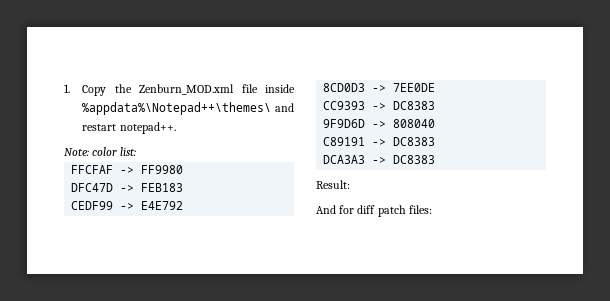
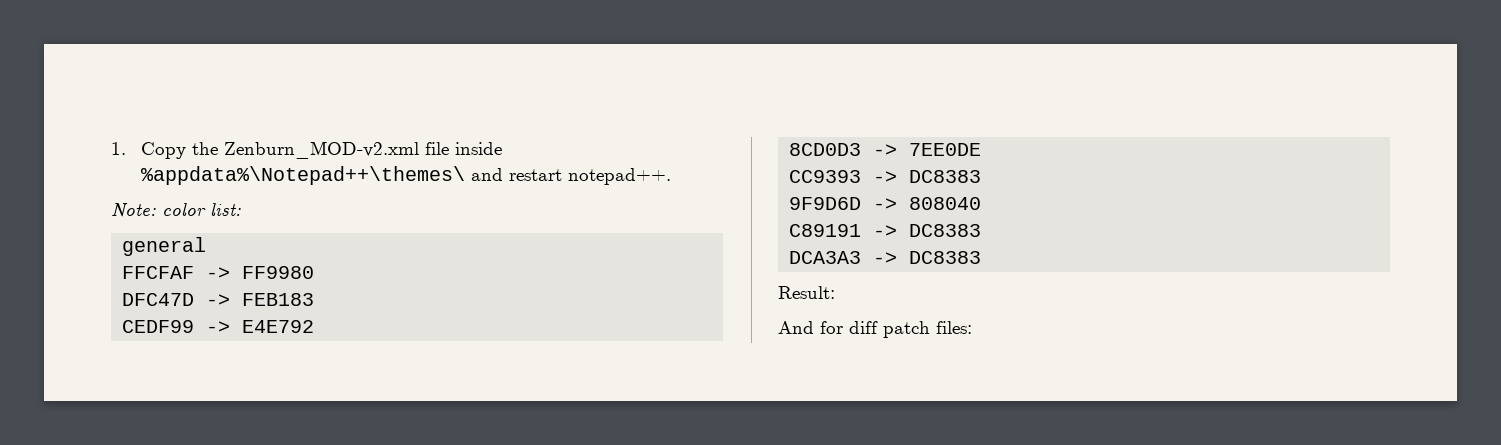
- 1. Copy the Zenburn_MOD.xml file inside %appdata%\Notepad++\themes\ and restart notepad++.
+ 1. Copy the Zenburn_MOD-v2.xml file inside %appdata%\Notepad++\themes\ and restart notepad++.
+ general

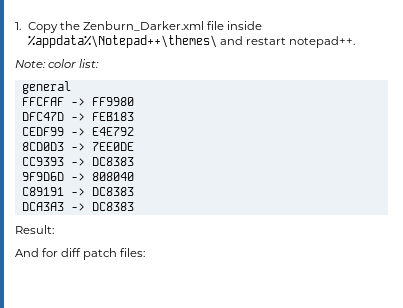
- 1. Copy the Zenburn_MOD-v2.xml file inside %appdata%\Notepad++\themes\ and restart notepad++.
+ 1. Copy the Zenburn_Darker.xml file inside %appdata%\Notepad++\themes\ and restart notepad++.

